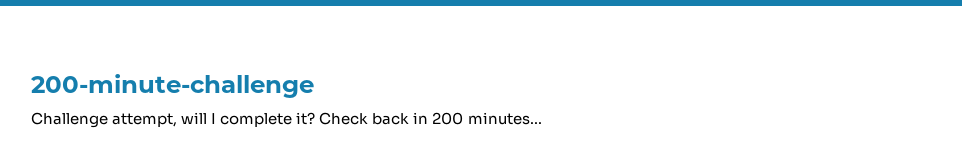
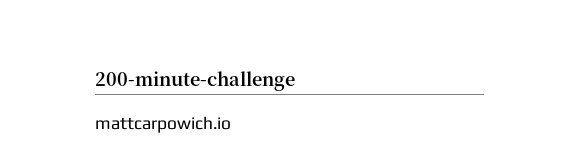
- Challenge attempt, will I complete it? Check back in 200 minutes...
+ mattcarpowich.io

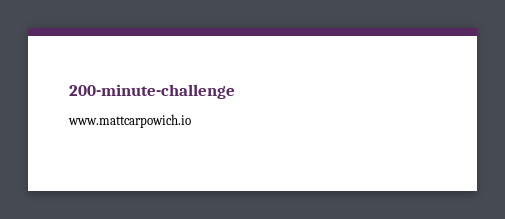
- mattcarpowich.io
+ www.mattcarpowich.io

